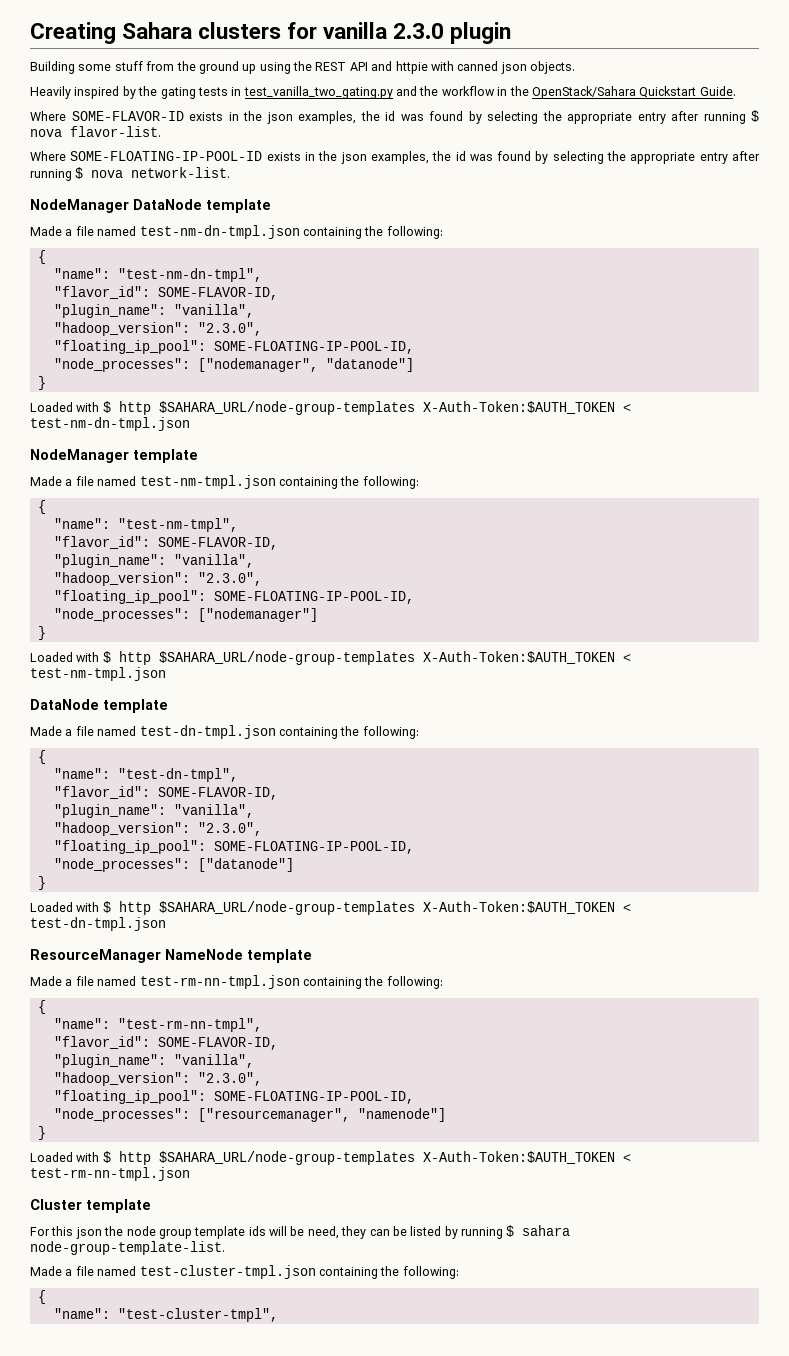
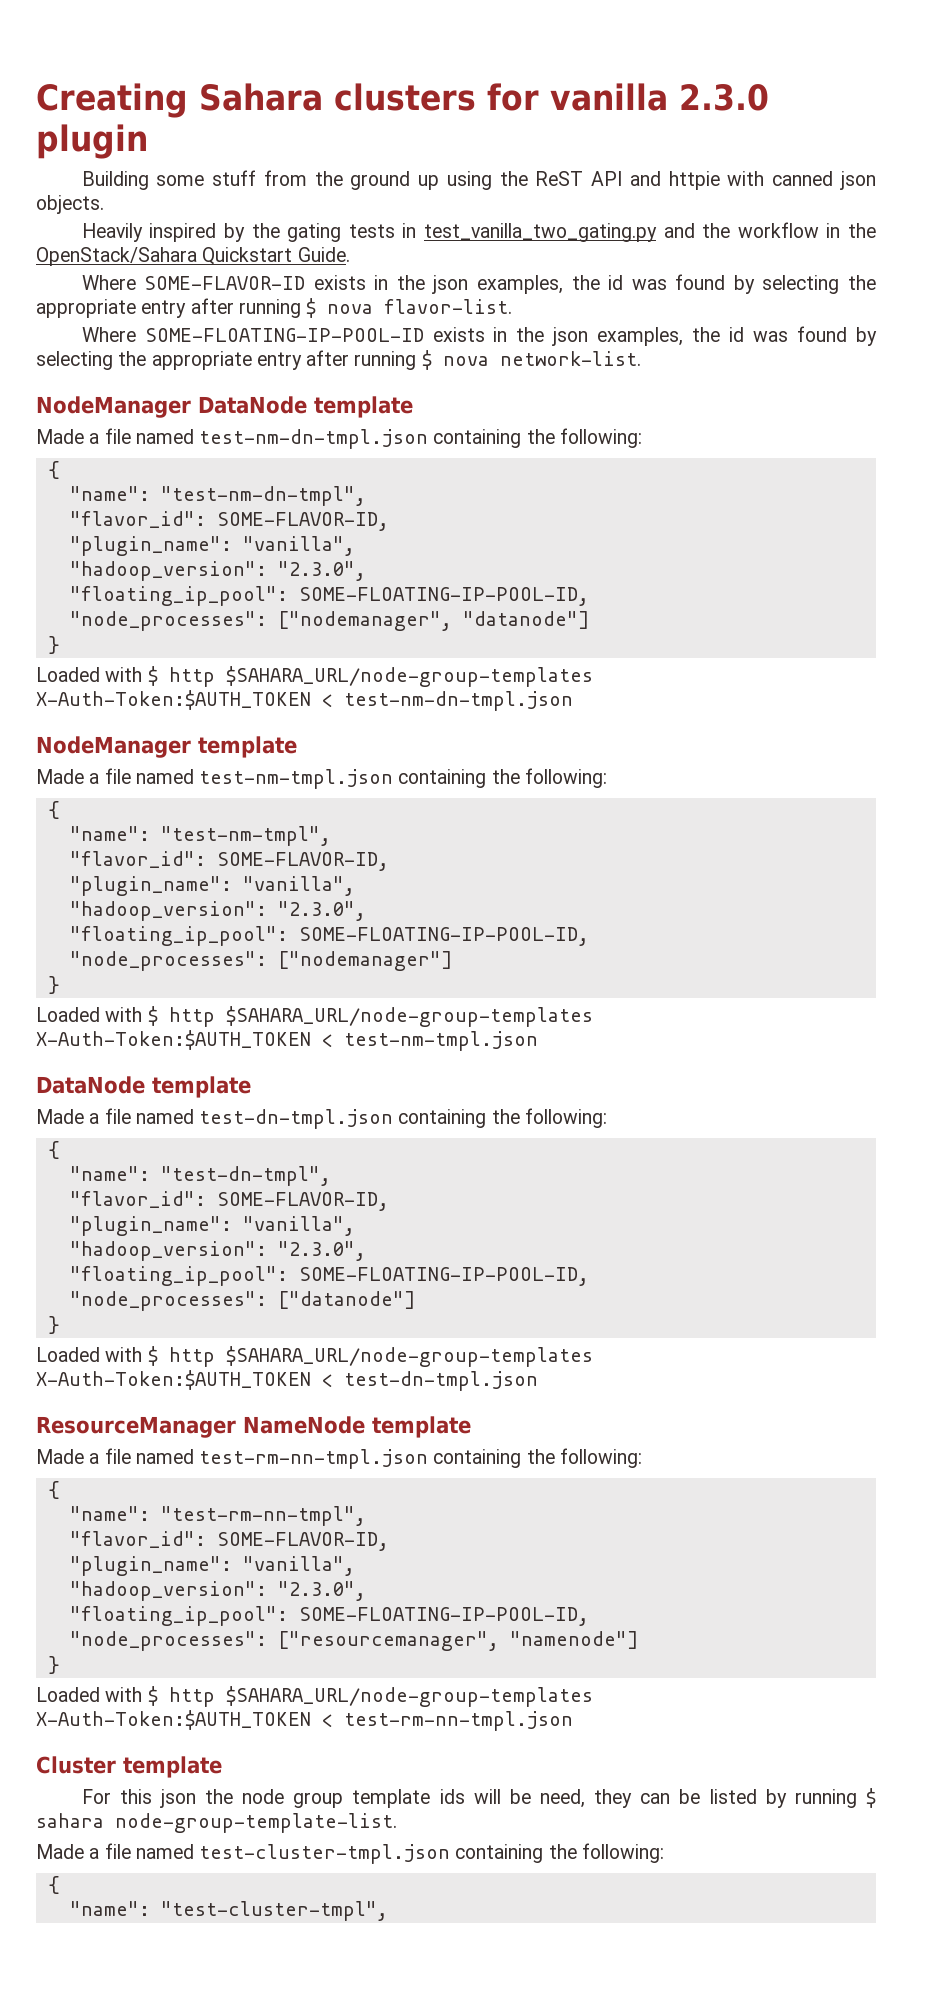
- Building some stuff from the ground up using the REST API and httpie with canned json objects.
+ Building some stuff from the ground up using the ReST API and httpie with canned json objects.

